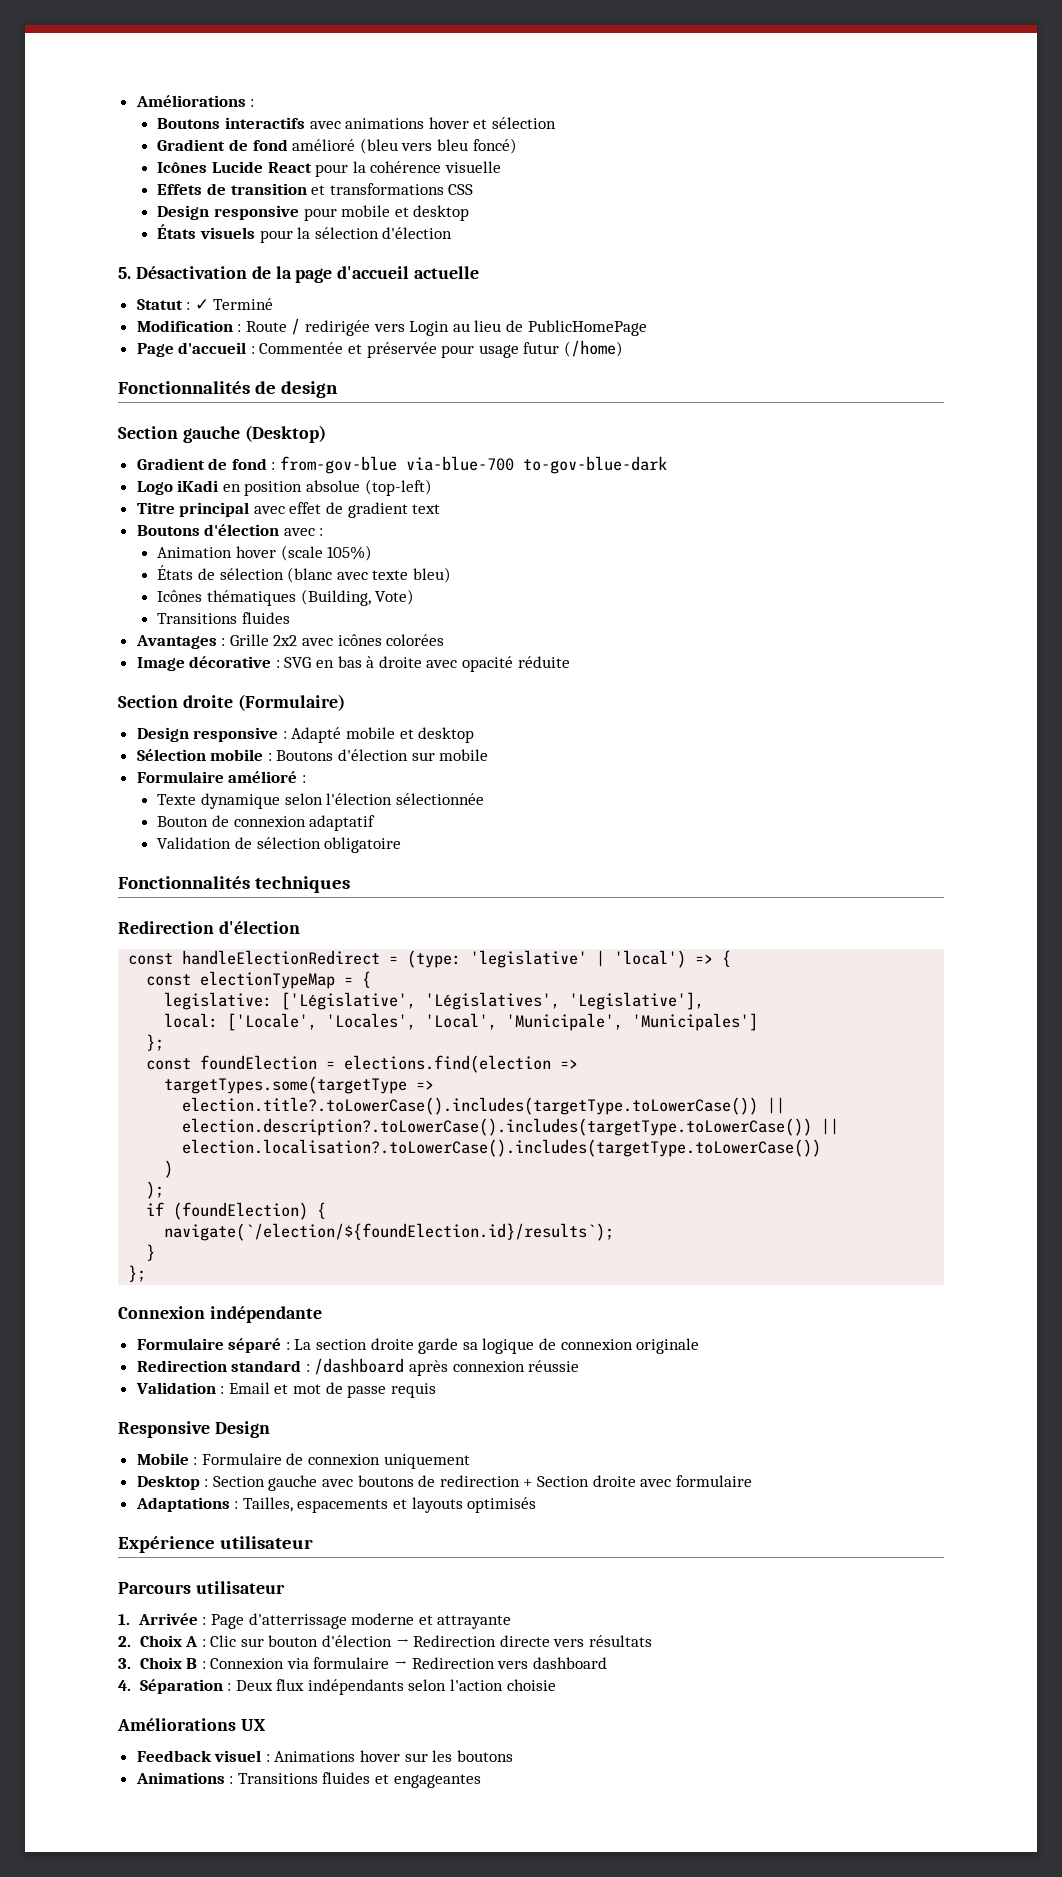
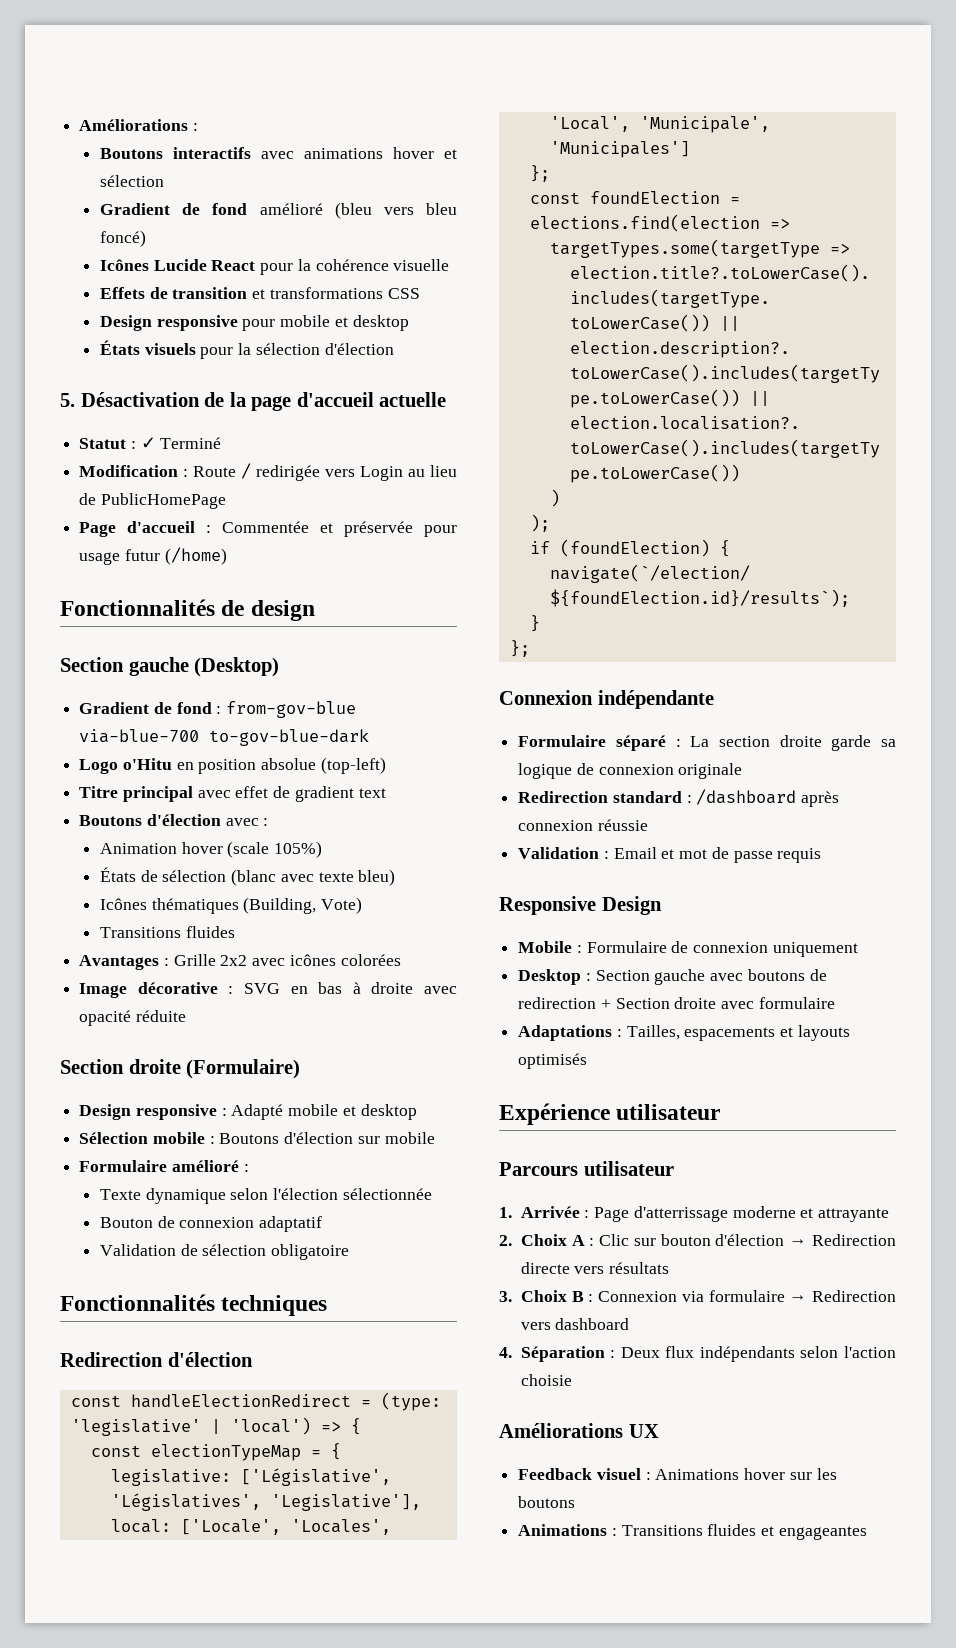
- Logo iKadi en position absolue (top-left)
+ Logo o'Hitu en position absolue (top-left)

